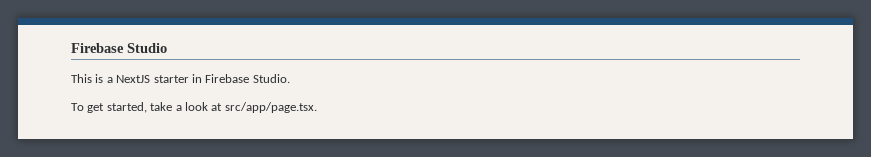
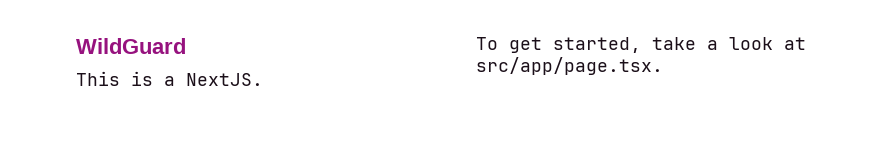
- Firebase Studio
+ WildGuard
- This is a NextJS starter in Firebase Studio.
+ This is a NextJS.

